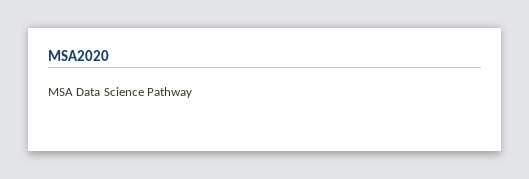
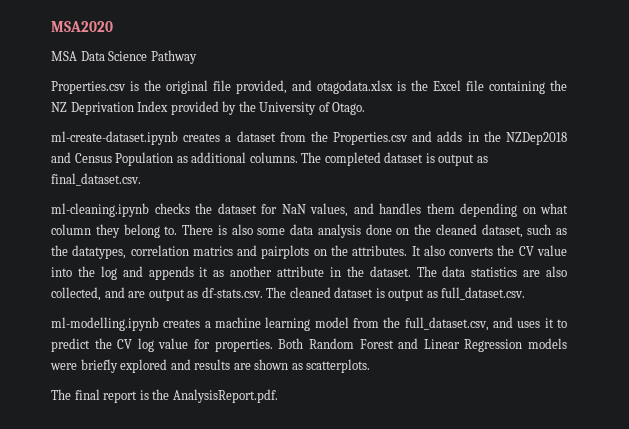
+ Properties.csv is the original file provided, and otagodata.xlsx is the Excel file containing the NZ Deprivation Index provided by the University of Otago.
+ ml-create-dataset.ipynb creates a dataset from the Properties.csv and adds in the NZDep2018 and Census Population as additional columns. The completed dataset is output as final_dataset.csv.
+ ml-cleaning.ipynb checks the dataset for NaN values, and handles them depending on what column they belong to. There is also some data analysis done on the cleaned dataset, such as the datatypes, correlation matrics and pairplots on the attributes. It also converts the CV value into the log and appends it as another attribute in the dataset. The data statistics are also collected, and are output as df-stats.csv. The cleaned dataset is output as full_dataset.csv.
+ ml-modelling.ipynb creates a machine learning model from the full_dataset.csv, and uses it to predict the CV log value for properties. Both Random Forest and Linear Regression models were briefly explored and results are shown as scatterplots.
+ The final report is the AnalysisReport.pdf.

